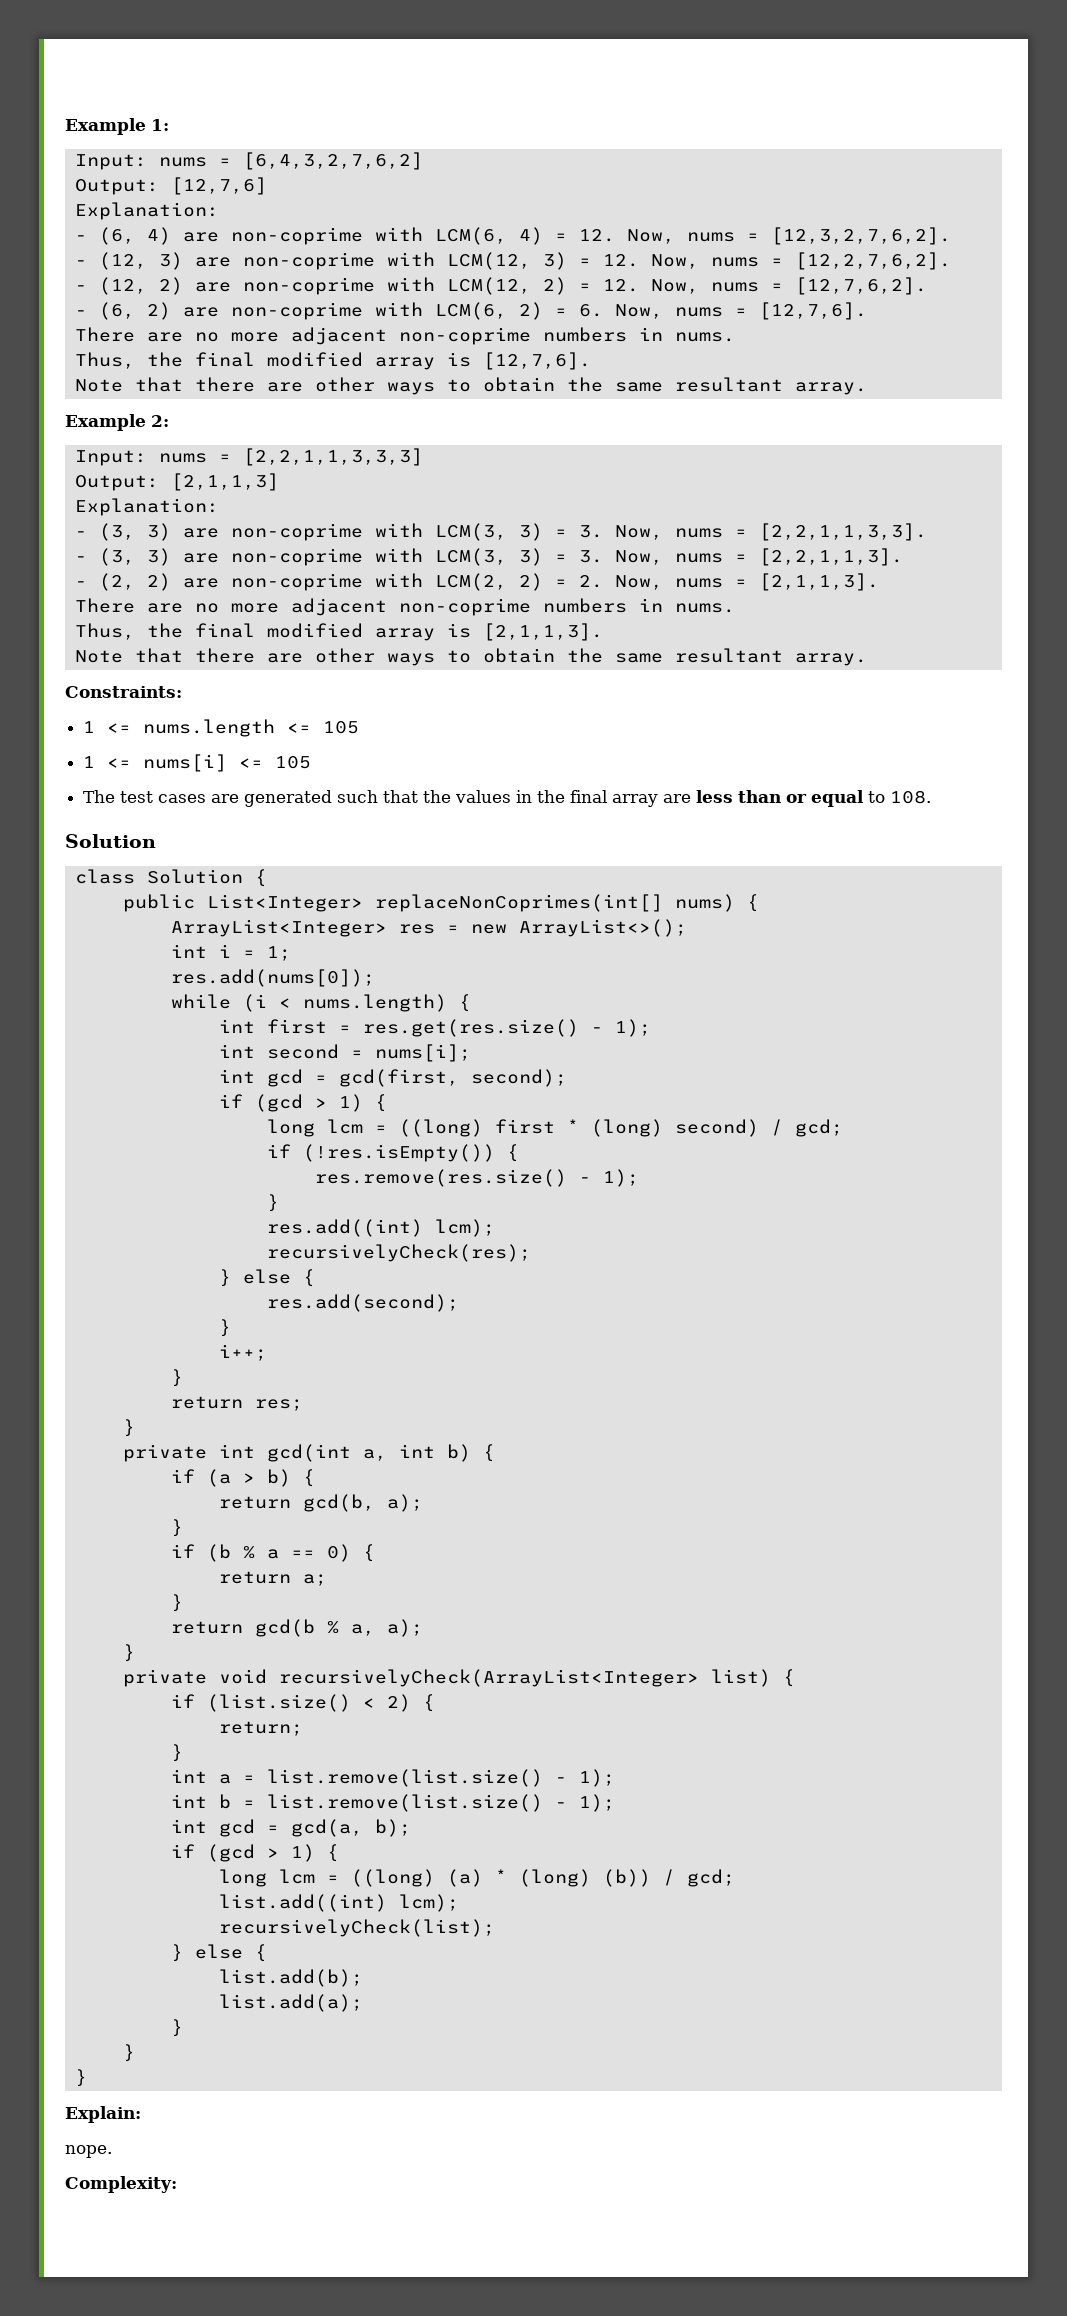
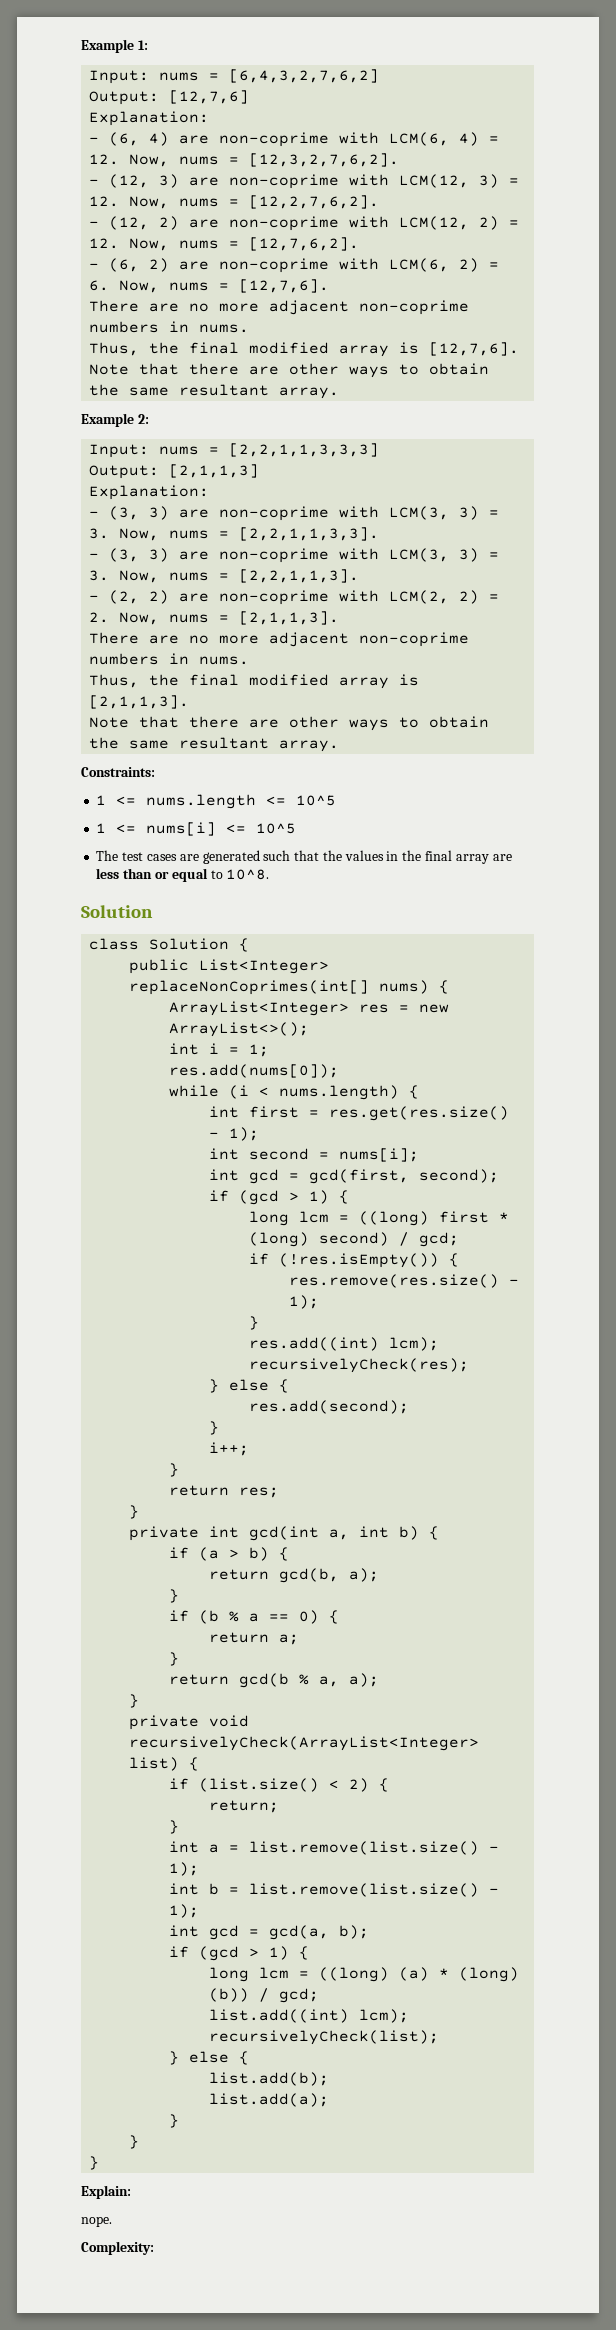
- 1 <= nums.length <= 105
+ 1 <= nums.length <= 10^5
- 1 <= nums[i] <= 105
+ 1 <= nums[i] <= 10^5
- The test cases are generated such that the values in the final array are less than or equal to 108.
+ The test cases are generated such that the values in the final array are less than or equal to 10^8.

